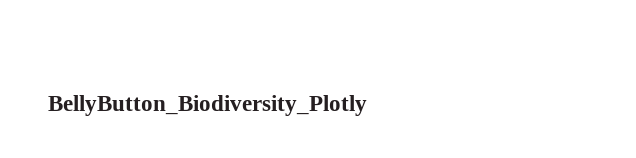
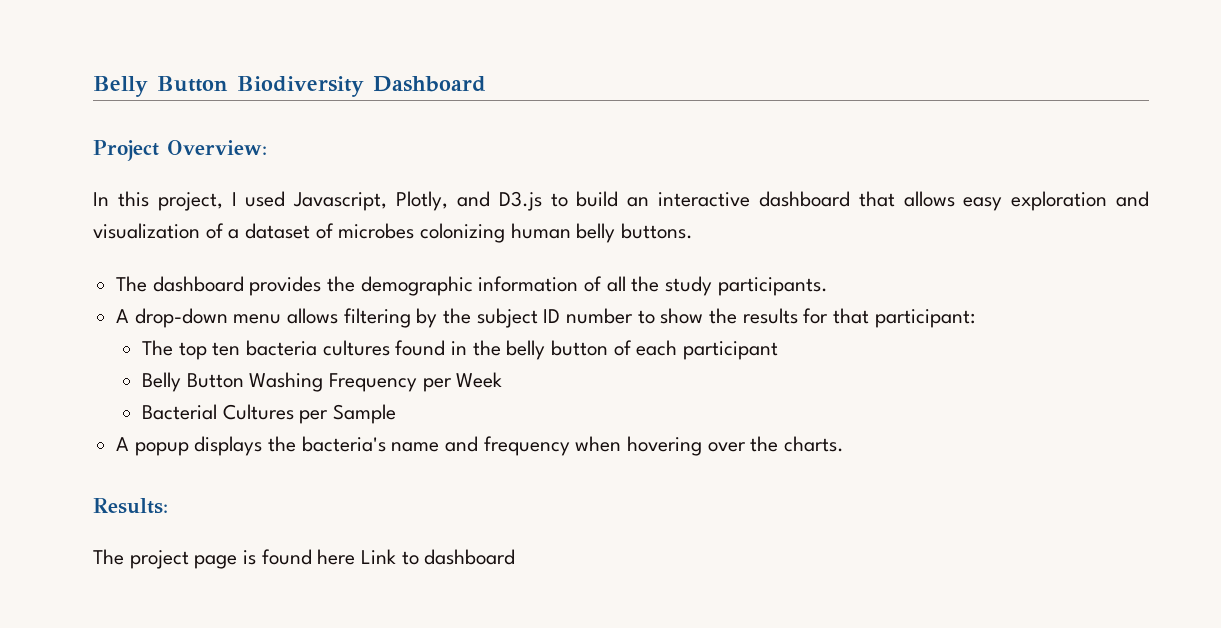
- BellyButton_Biodiversity_Plotly
+ Belly Button Biodiversity Dashboard
+ Project Overview:
+ In this project, I used Javascript, Plotly, and D3.js to build an interactive dashboard that allows easy exploration and visualization of a dataset of microbes colonizing human belly buttons.
+ The dashboard provides the demographic information of all the study participants.
+ A drop-down menu allows filtering by the subject ID number to show the results for that participant:
+ The top ten bacteria cultures found in the belly button of each participant
+ Belly Button Washing Frequency per Week
+ Bacterial Cultures per Sample
+ A popup displays the bacteria's name and frequency when hovering over the charts.
+ Results:
+ The project page is found here Link to dashboard

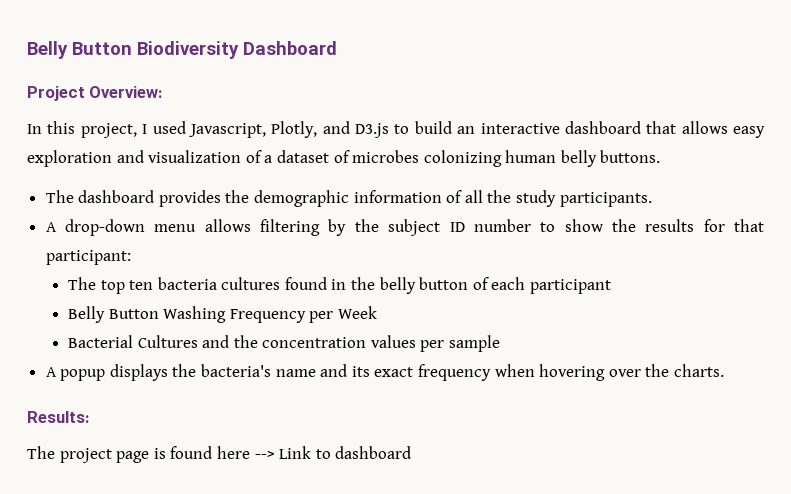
- Bacterial Cultures per Sample
+ Bacterial Cultures and the concentration values per sample
- A popup displays the bacteria's name and frequency when hovering over the charts.
+ A popup displays the bacteria's name and its exact frequency when hovering over the charts.
- The project page is found here Link to dashboard
+ The project page is found here --> Link to dashboard

